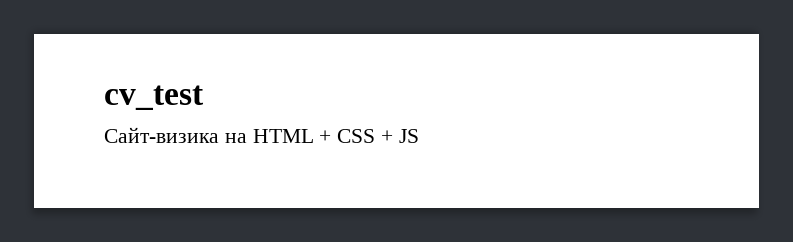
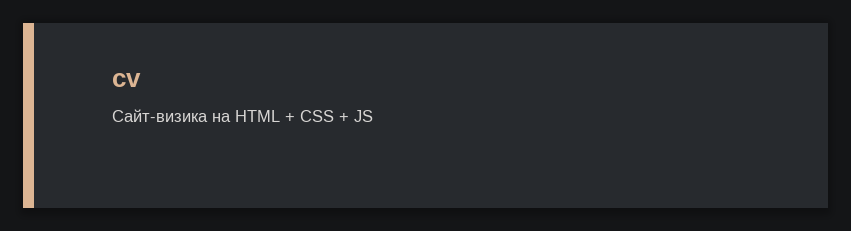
- cv_test
+ cv

